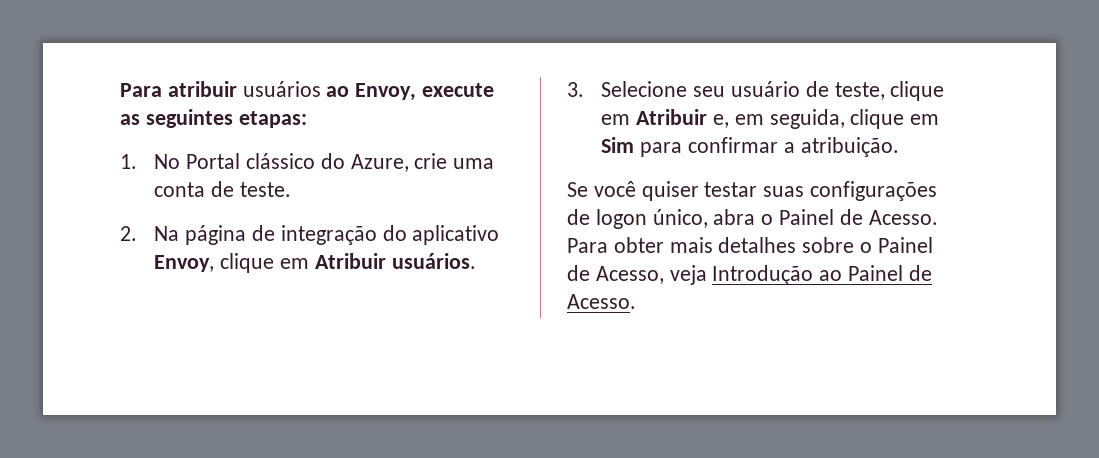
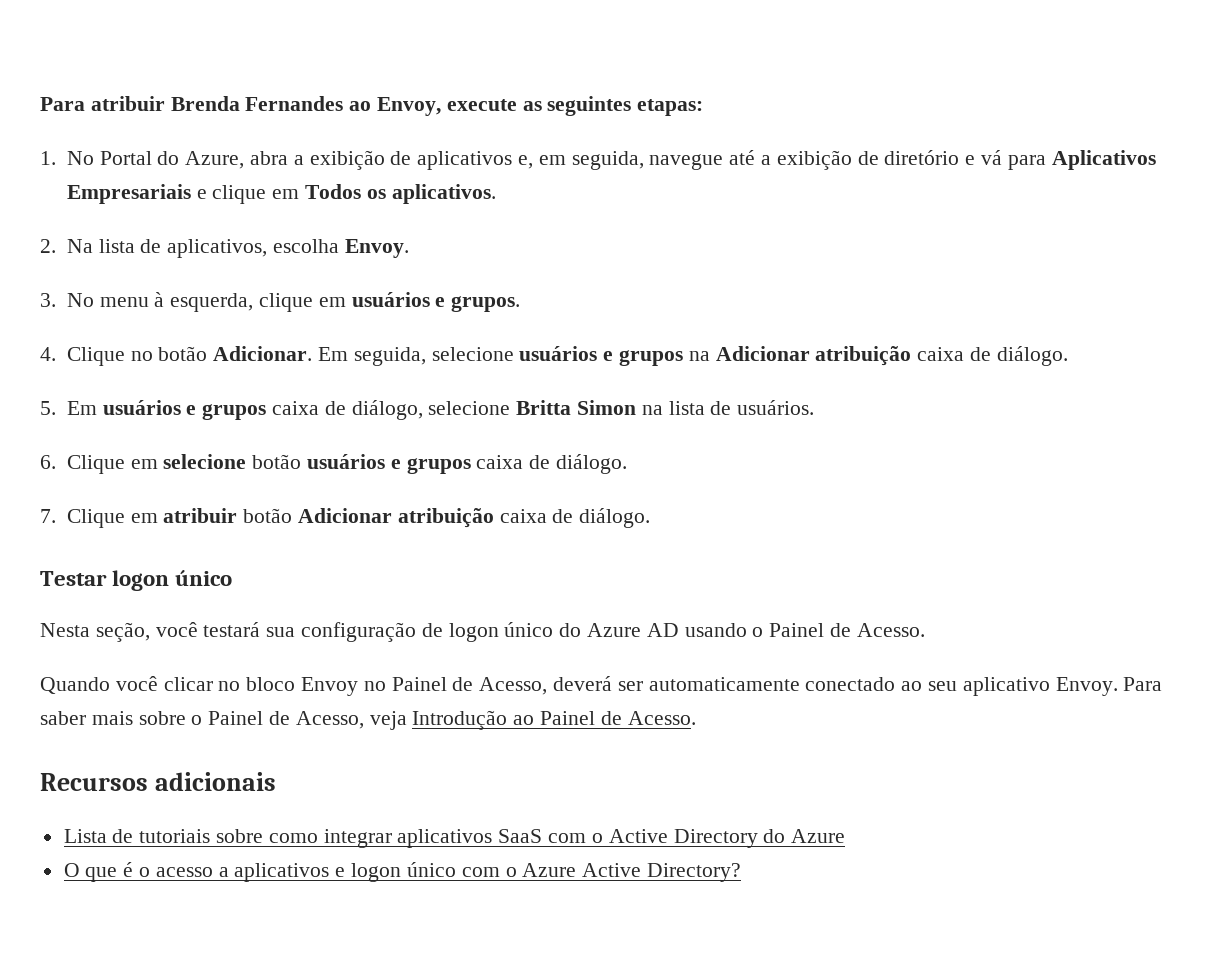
- Para atribuir usuários ao Envoy, execute as seguintes etapas:
+ Para atribuir Brenda Fernandes ao Envoy, execute as seguintes etapas:
- 1. No Portal clássico do Azure, crie uma conta de teste.
- 2. Na página de integração do aplicativo Envoy, clique em Atribuir usuários.
- 3. Selecione seu usuário de teste, clique em Atribuir e, em seguida, clique em Sim para confirmar a atribuição.
- Se você quiser testar suas configurações de logon único, abra o Painel de Acesso. Para obter mais detalhes sobre o Painel de Acesso, veja Introdução ao Painel de Acesso.
+ 1. No Portal do Azure, abra a exibição de aplicativos e, em seguida, navegue até a exibição de diretório e vá para Aplicativos Empresariais e clique em Todos os aplicativos.
+ 2. Na lista de aplicativos, escolha Envoy.
+ 3. No menu à esquerda, clique em usuários e grupos.
+ 4. Clique no botão Adicionar. Em seguida, selecione usuários e grupos na Adicionar atribuição caixa de diálogo.
+ 5. Em usuários e grupos caixa de diálogo, selecione Britta Simon na lista de usuários.
+ 6. Clique em selecione botão usuários e grupos caixa de diálogo.
+ 7. Clique em atribuir botão Adicionar atribuição caixa de diálogo.
+ Testar logon único
+ Nesta seção, você testará sua configuração de logon único do Azure AD usando o Painel de Acesso.
+ Quando você clicar no bloco Envoy no Painel de Acesso, deverá ser automaticamente conectado ao seu aplicativo Envoy. Para saber mais sobre o Painel de Acesso, veja Introdução ao Painel de Acesso.
+ Recursos adicionais
+ Lista de tutoriais sobre como integrar aplicativos SaaS com o Active Directory do Azure
+ O que é o acesso a aplicativos e logon único com o Azure Active Directory?

